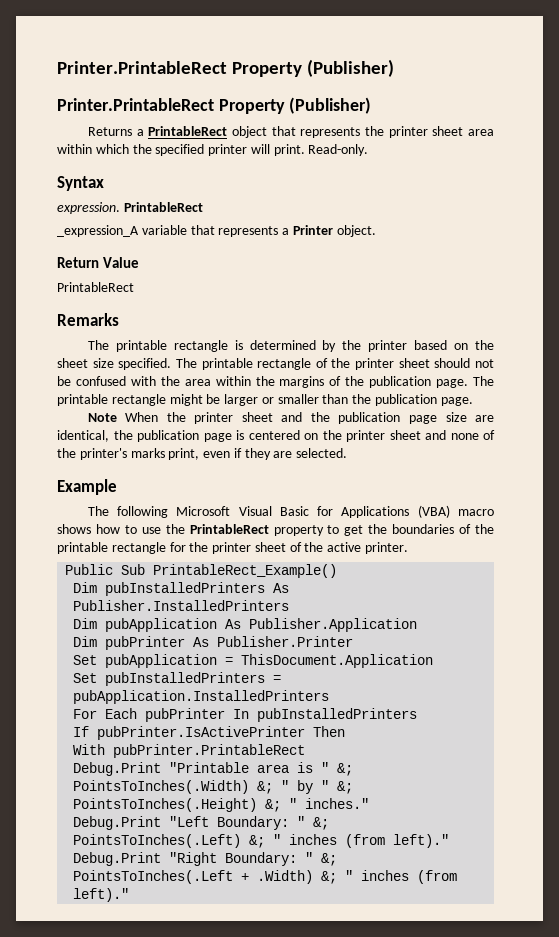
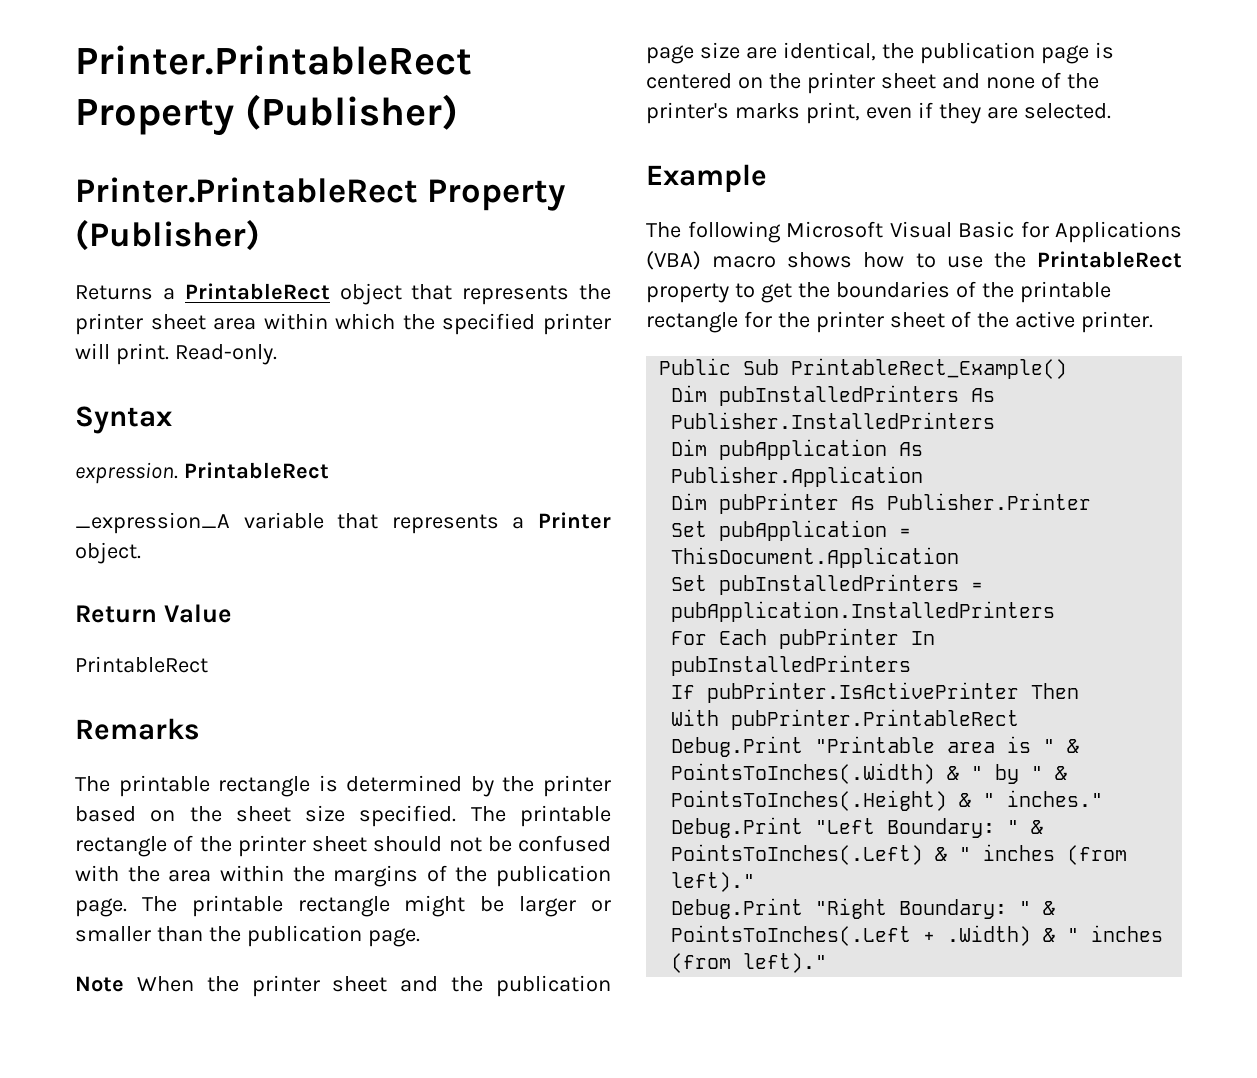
- Debug.Print "Printable area is " &; PointsToInches(.Width) &; " by " &; PointsToInches(.Height) &; " inches."
+ Debug.Print "Printable area is " & PointsToInches(.Width) & " by " & PointsToInches(.Height) & " inches."
- Debug.Print "Left Boundary: " &; PointsToInches(.Left) &; " inches (from left)."
+ Debug.Print "Left Boundary: " & PointsToInches(.Left) & " inches (from left)."
- Debug.Print "Right Boundary: " &; PointsToInches(.Left + .Width) &; " inches (from left)."
+ Debug.Print "Right Boundary: " & PointsToInches(.Left + .Width) & " inches (from left)."

